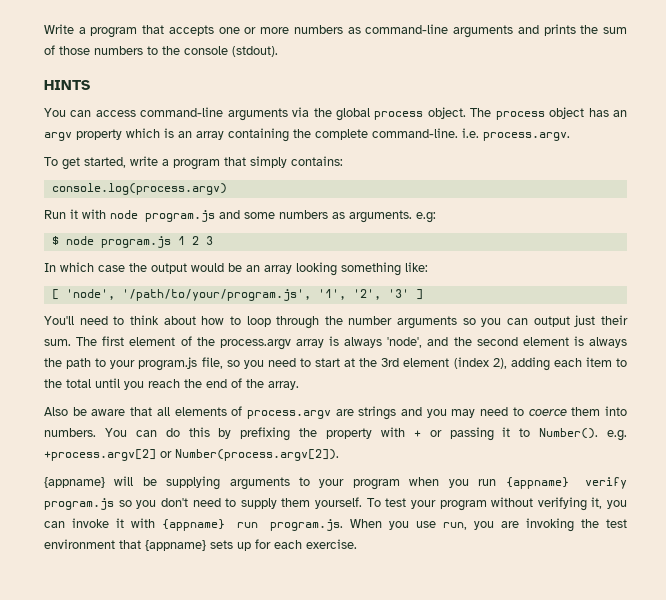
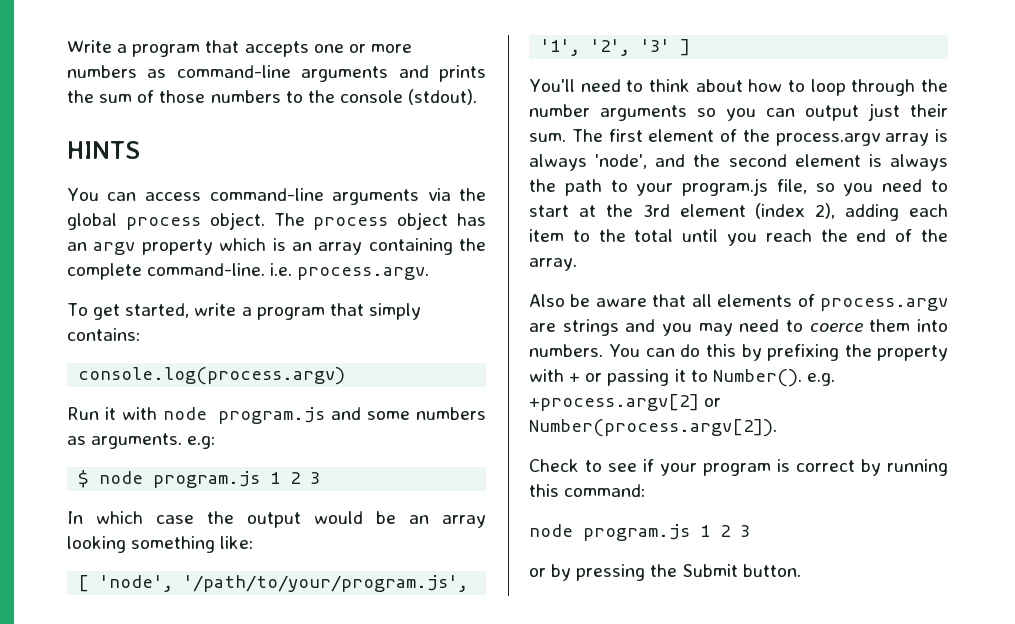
- {appname} will be supplying arguments to your program when you run {appname} verify program.js so you don't need to supply them yourself. To test your program without verifying it, you can invoke it with {appname} run program.js. When you use run, you are invoking the test environment that {appname} sets up for each exercise.
+ Check to see if your program is correct by running this command:
+ node program.js 1 2 3
+ or by pressing the Submit button.

